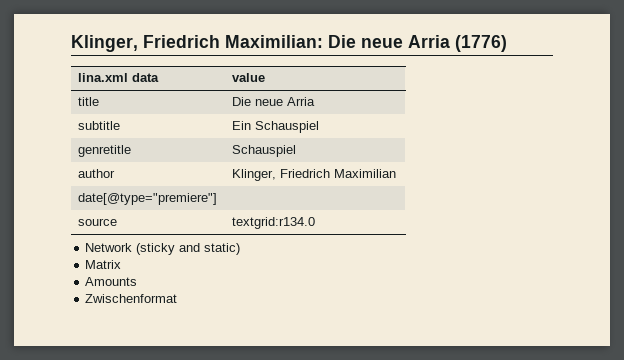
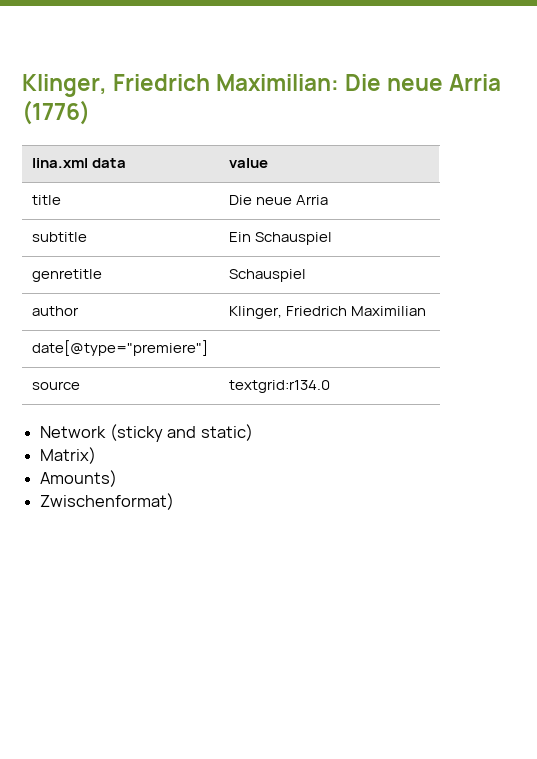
- Matrix
- Amounts
- Zwischenformat
+ Matrix)
+ Amounts)
+ Zwischenformat)

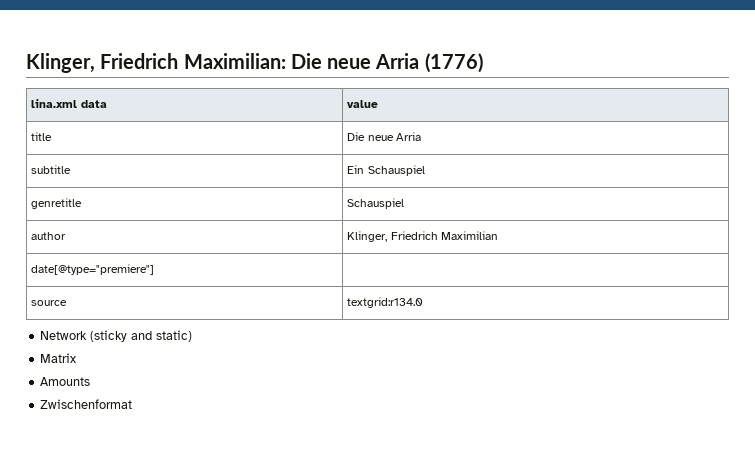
- Matrix)
- Amounts)
- Zwischenformat)
+ Matrix
+ Amounts
+ Zwischenformat

